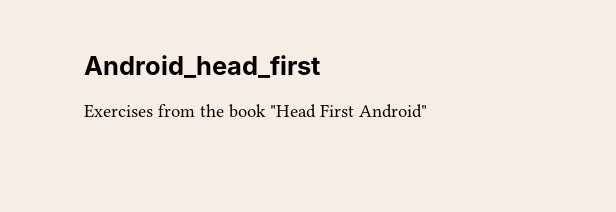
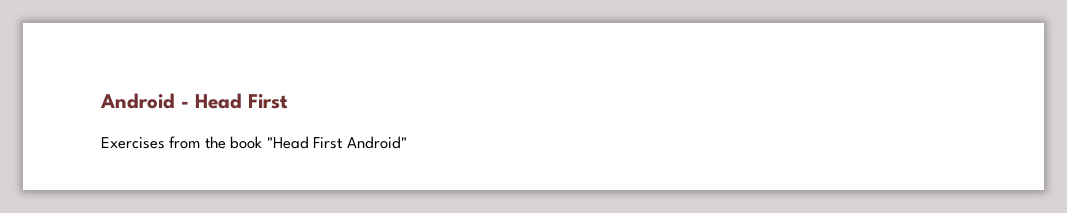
- Android_head_first
+ Android - Head First

